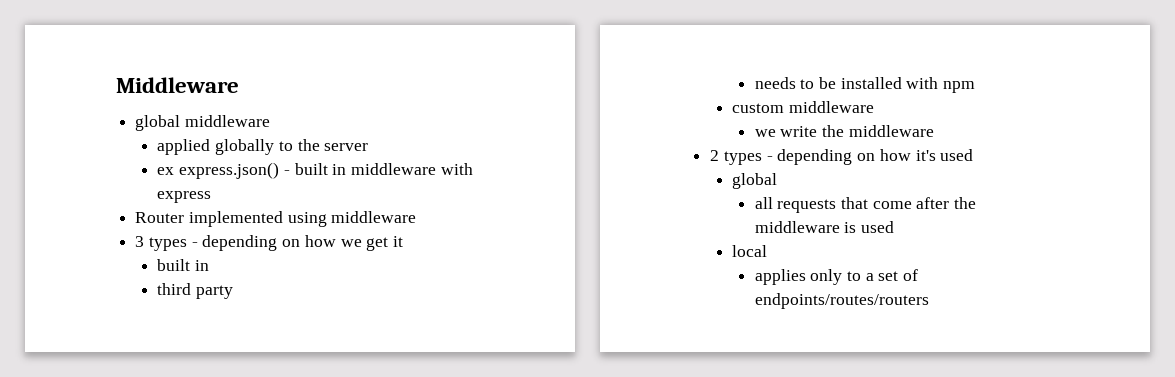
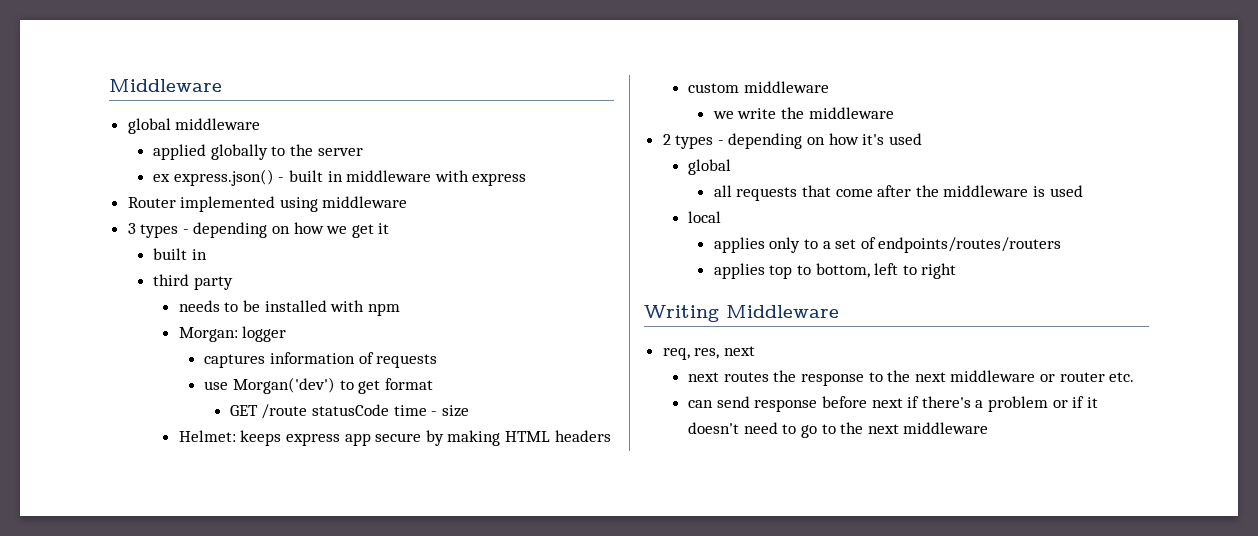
+ Morgan: logger
+ captures information of requests
+ use Morgan('dev') to get format
+ GET /route statusCode time - size
+ Helmet: keeps express app secure by making HTML headers
+ applies top to bottom, left to right
+ Writing Middleware
+ req, res, next
+ next routes the response to the next middleware or router etc.
+ can send response before next if there's a problem or if it doesn't need to go to the next middleware

